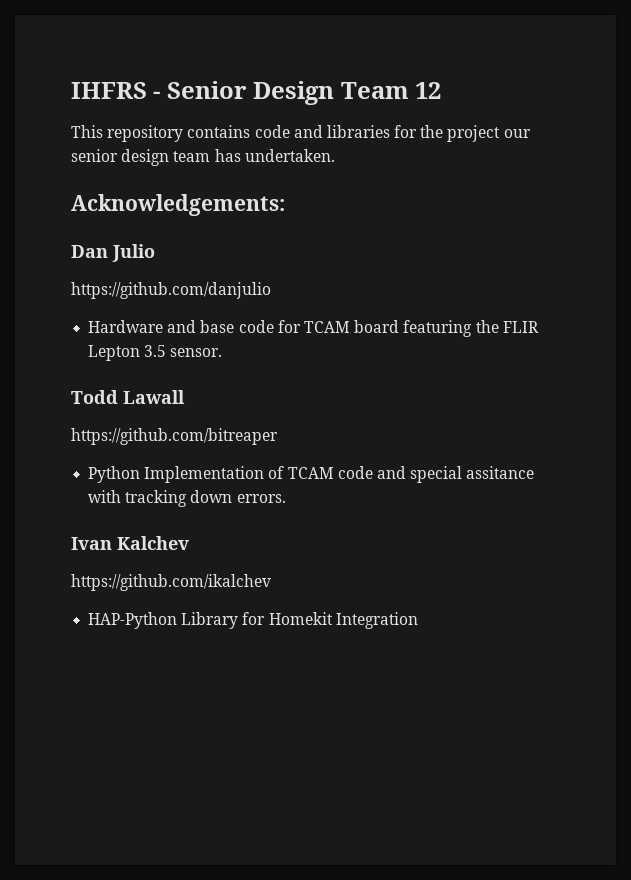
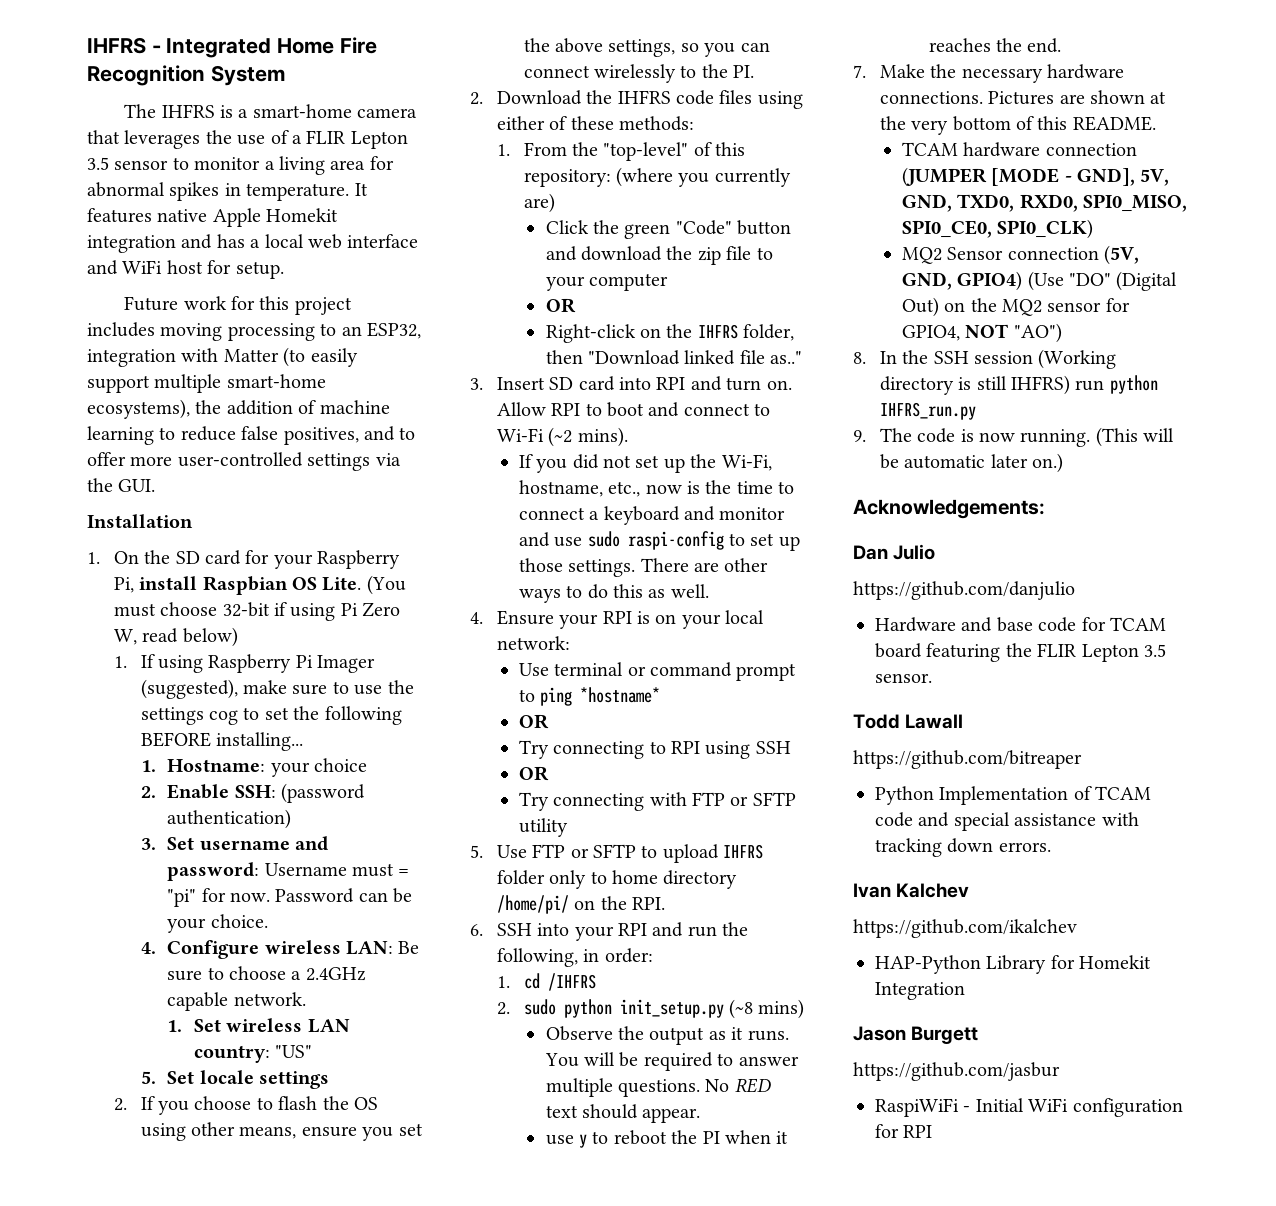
- IHFRS - Senior Design Team 12
- This repository contains code and libraries for the project our senior design team has undertaken.
+ IHFRS - Integrated Home Fire Recognition System
+ The IHFRS is a smart-home camera that leverages the use of a FLIR Lepton 3.5 sensor to monitor a living area for abnormal spikes in temperature. It features native Apple Homekit integration and has a local web interface and WiFi host for setup.
+ Future work for this project includes moving processing to an ESP32, integration with Matter (to easily support multiple smart-home ecosystems), the addition of machine learning to reduce false positives, and to offer more user-controlled settings via the GUI.
+ Installation
+ 1. On the SD card for your Raspberry Pi, install Raspbian OS Lite. (You must choose 32-bit if using Pi Zero W, read below)
+ 1. If using Raspberry Pi Imager (suggested), make sure to use the settings cog to set the following BEFORE installing...
+ 1. Hostname: your choice
+ 2. Enable SSH: (password authentication)
+ 3. Set username and password: Username must = "pi" for now. Password can be your choice.
+ 4. Configure wireless LAN: Be sure to choose a 2.4GHz capable network.
+ 1. Set wireless LAN country: "US"
+ 5. Set locale settings
+ 2. If you choose to flash the OS using other means, ensure you set the above settings, so you can connect wirelessly to the PI.
+ 2. Download the IHFRS code files using either of these methods:
+ 1. From the "top-level" of this repository: (where you currently are)
+ Click the green "Code" button and download the zip file to your computer
+ OR
+ Right-click on the IHFRS folder, then "Download linked file as.."
+ 3. Insert SD card into RPI and turn on. Allow RPI to boot and connect to Wi-Fi (~2 mins).
+ If you did not set up the Wi-Fi, hostname, etc., now is the time to connect a keyboard and monitor and use sudo raspi-config to set up those settings. There are other ways to do this as well.
+ 4. Ensure your RPI is on your local network:
+ Use terminal or command prompt to ping *hostname*
+ OR
+ Try connecting to RPI using SSH
+ OR
+ Try connecting with FTP or SFTP utility
+ 5. Use FTP or SFTP to upload IHFRS folder only to home directory /home/pi/ on the RPI.
+ 6. SSH into your RPI and run the following, in order:
+ 1. cd /IHFRS
+ 2. sudo python init_setup.py (~8 mins)
+ Observe the output as it runs. You will be required to answer multiple questions. No RED text should appear.
+ use y to reboot the PI when it reaches the end.
+ 7. Make the necessary hardware connections. Pictures are shown at the very bottom of this README.
+ TCAM hardware connection (JUMPER [MODE - GND], 5V, GND, TXD0, RXD0, SPI0_MISO, SPI0_CE0, SPI0_CLK)
+ MQ2 Sensor connection (5V, GND, GPIO4) (Use "DO" (Digital Out) on the MQ2 sensor for GPIO4, NOT "AO")
+ 8. In the SSH session (Working directory is still IHFRS) run python IHFRS_run.py
+ 9. The code is now running. (This will be automatic later on.)
- Python Implementation of TCAM code and special assitance with tracking down errors.
+ Python Implementation of TCAM code and special assistance with tracking down errors.
+ Jason Burgett
+ https://github.com/jasbur
+ RaspiWiFi - Initial WiFi configuration for RPI

